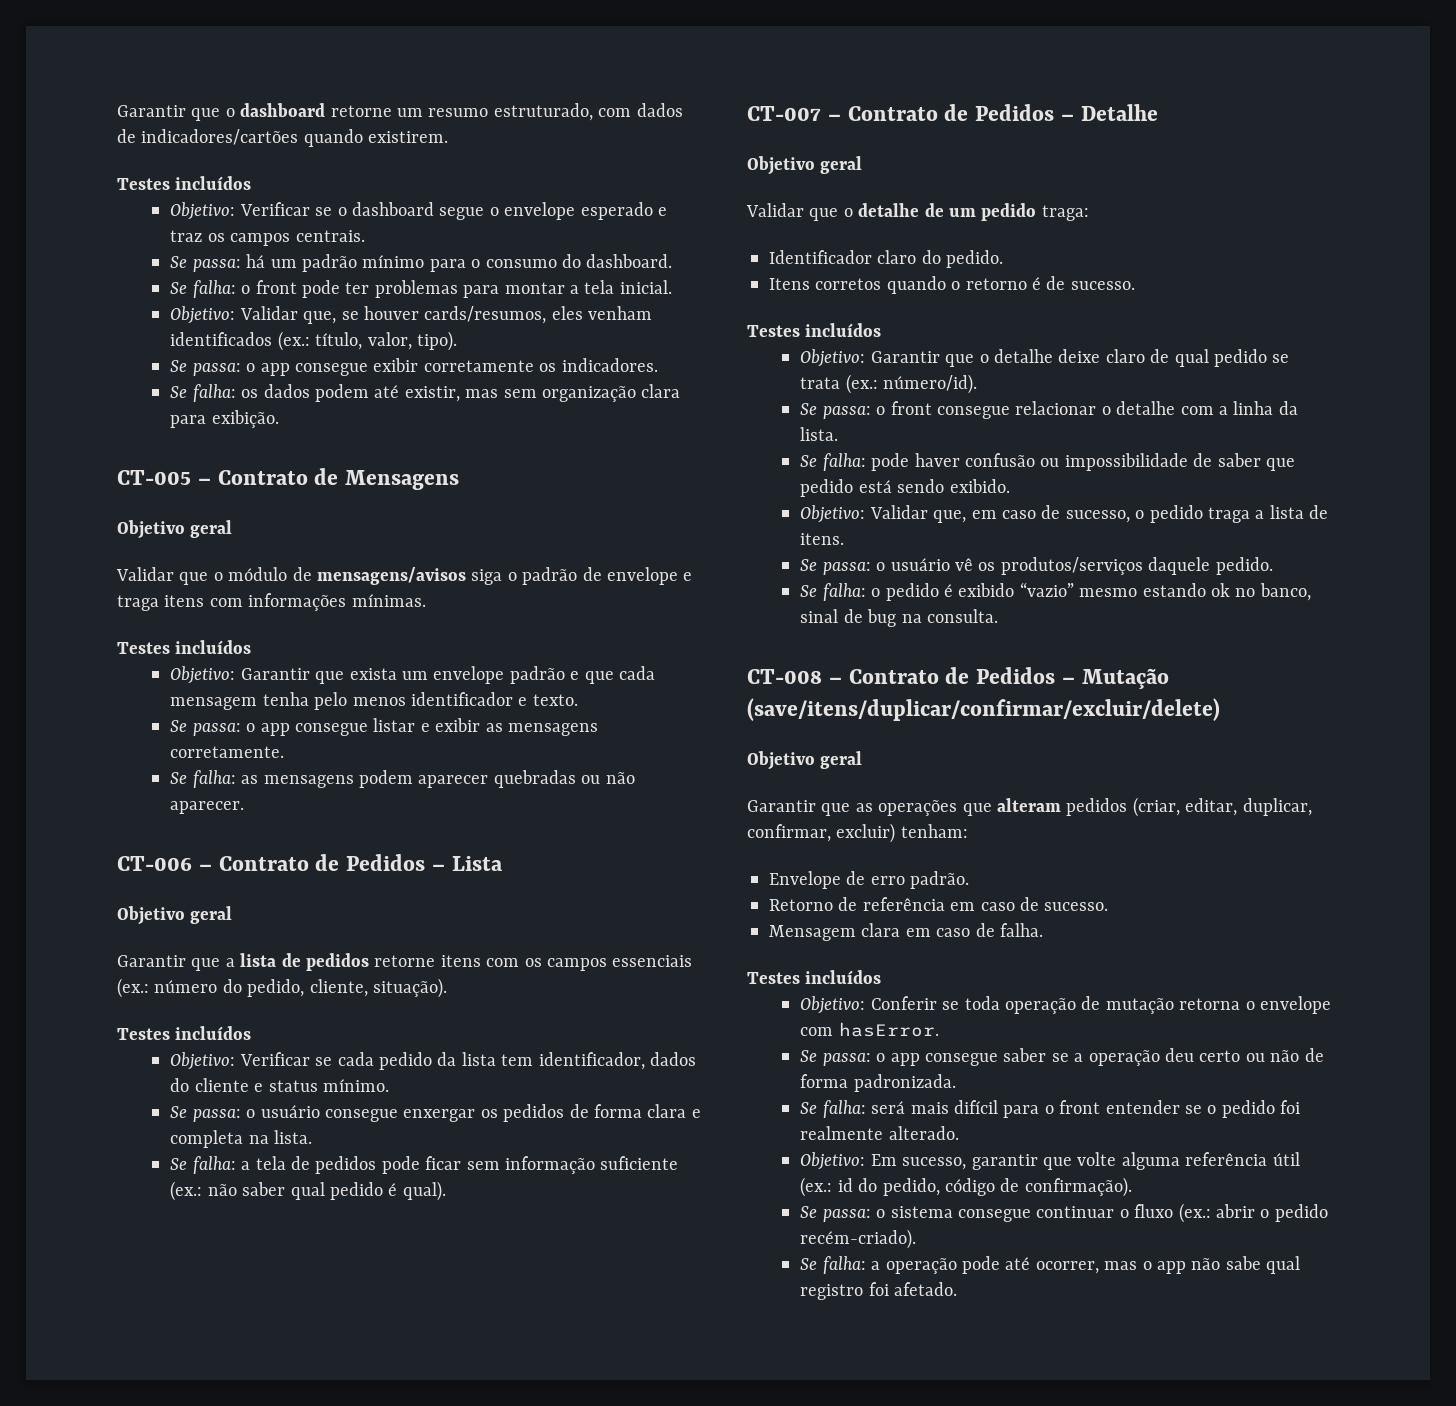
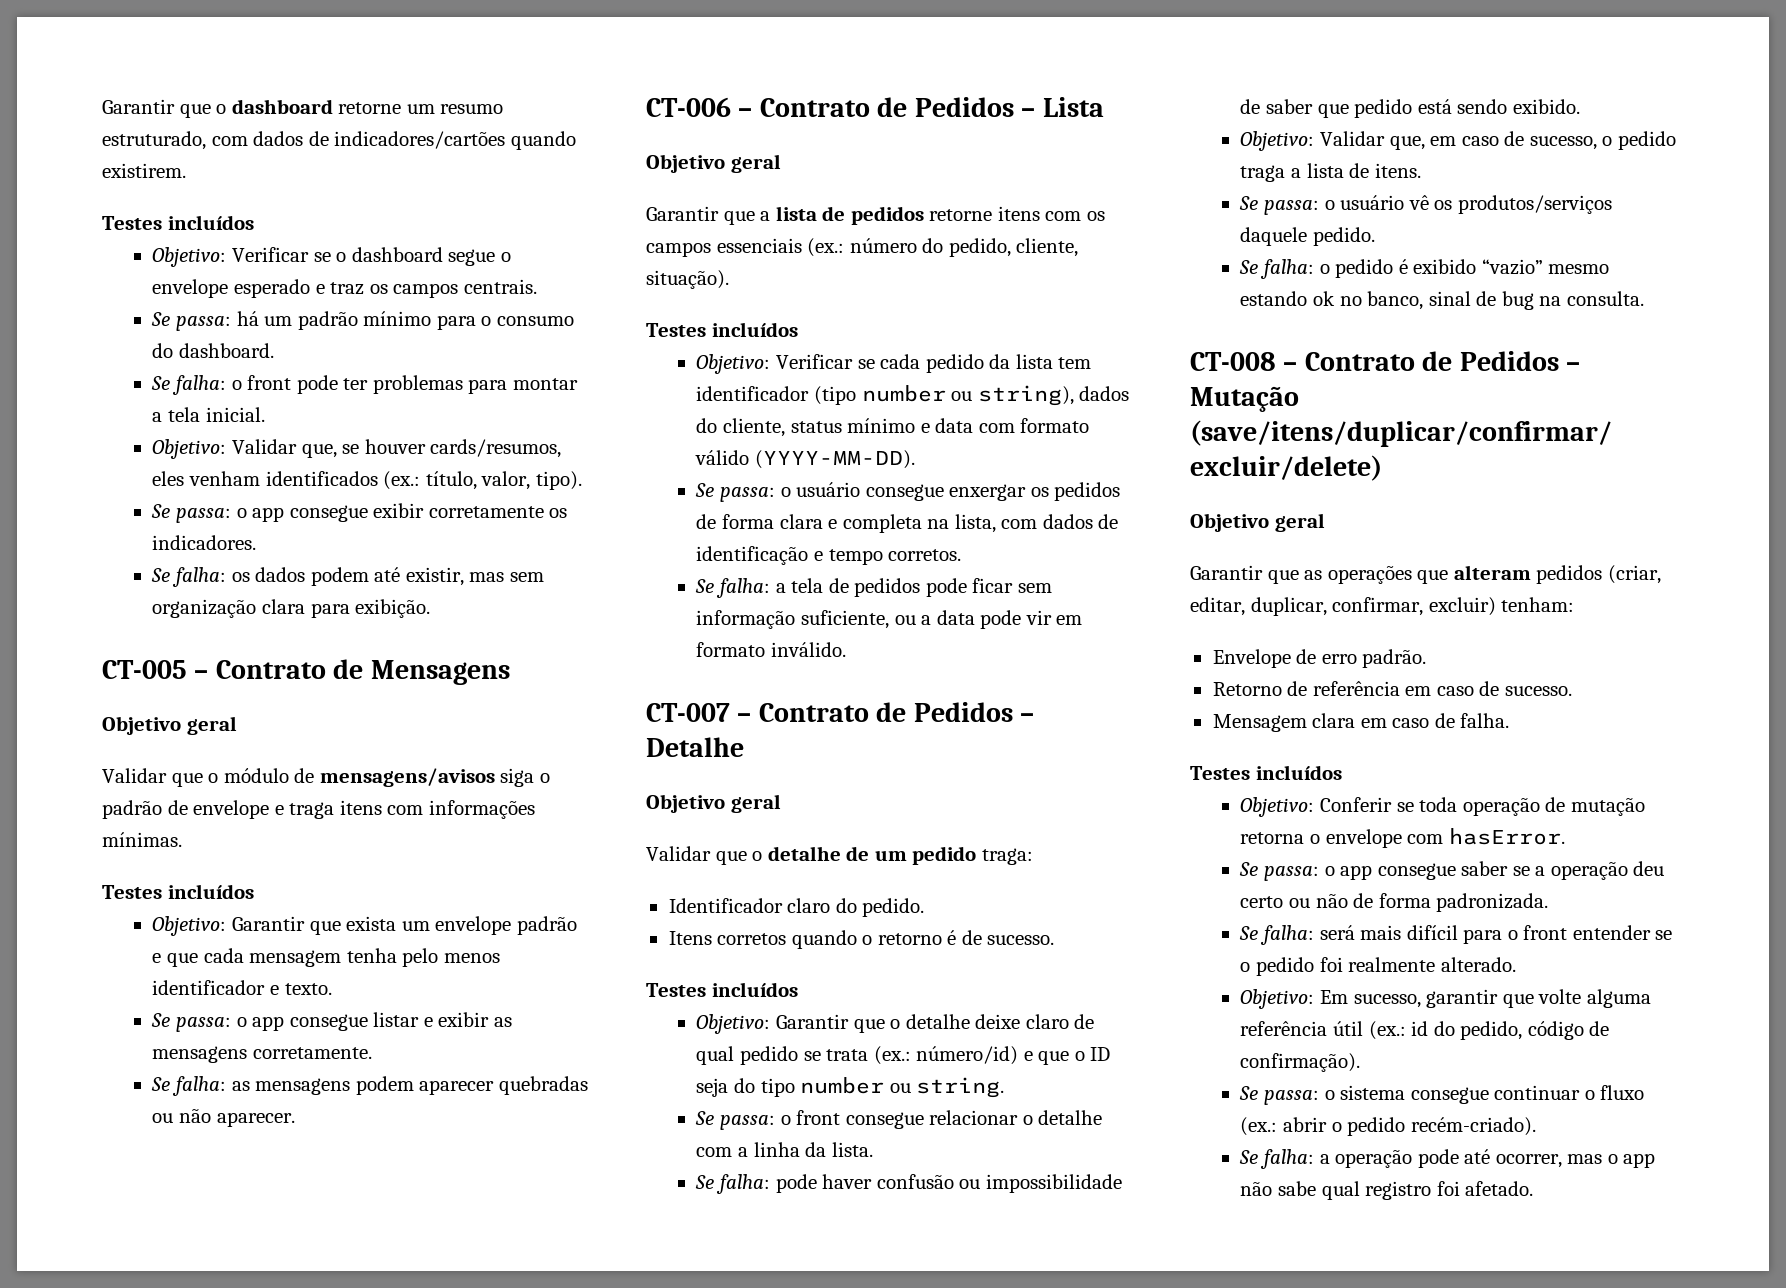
- Objetivo: Verificar se cada pedido da lista tem identificador, dados do cliente e status mínimo.
+ Objetivo: Verificar se cada pedido da lista tem identificador (tipo number ou string), dados do cliente, status mínimo e data com formato válido (YYYY-MM-DD).
- Se passa: o usuário consegue enxergar os pedidos de forma clara e completa na lista.
+ Se passa: o usuário consegue enxergar os pedidos de forma clara e completa na lista, com dados de identificação e tempo corretos.
- Se falha: a tela de pedidos pode ficar sem informação suficiente (ex.: não saber qual pedido é qual).
+ Se falha: a tela de pedidos pode ficar sem informação suficiente, ou a data pode vir em formato inválido.
- Objetivo: Garantir que o detalhe deixe claro de qual pedido se trata (ex.: número/id).
+ Objetivo: Garantir que o detalhe deixe claro de qual pedido se trata (ex.: número/id) e que o ID seja do tipo number ou string.

